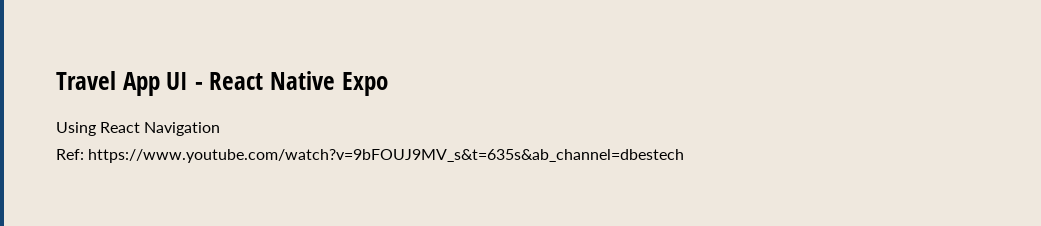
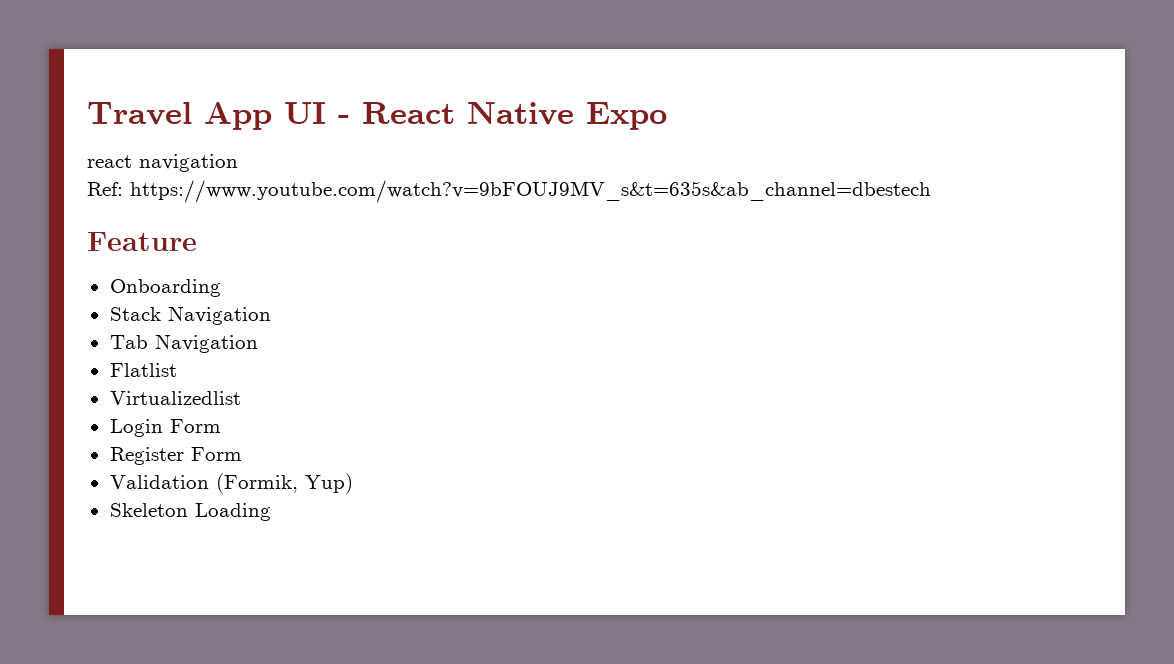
- Using React Navigation
+ react navigation
+ Feature
+ Onboarding
+ Stack Navigation
+ Tab Navigation
+ Flatlist
+ Virtualizedlist
+ Login Form
+ Register Form
+ Validation (Formik, Yup)
+ Skeleton Loading

